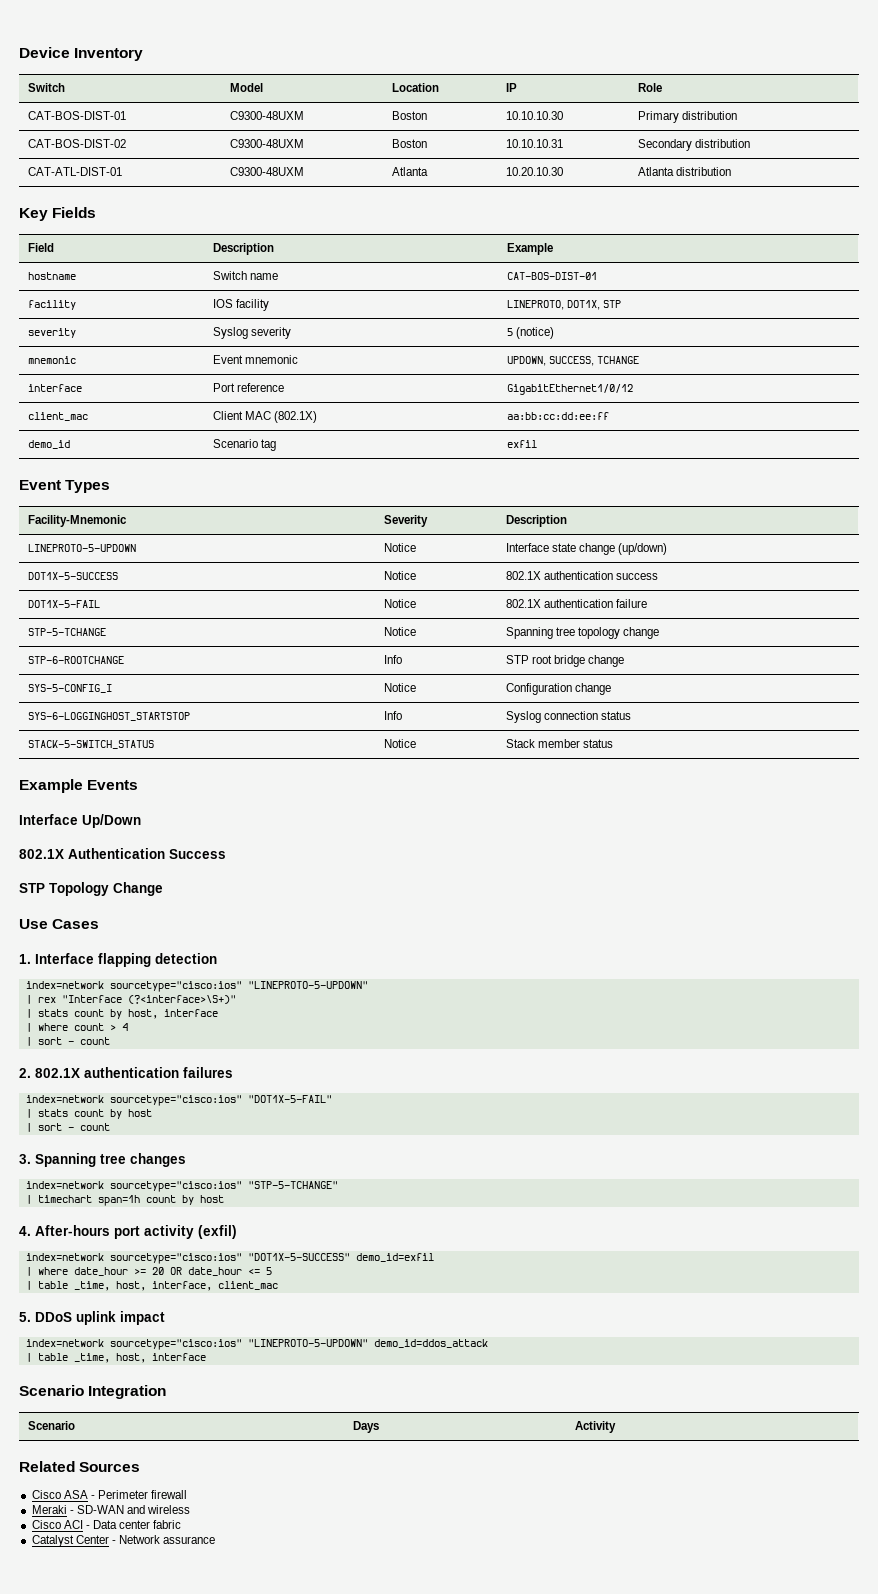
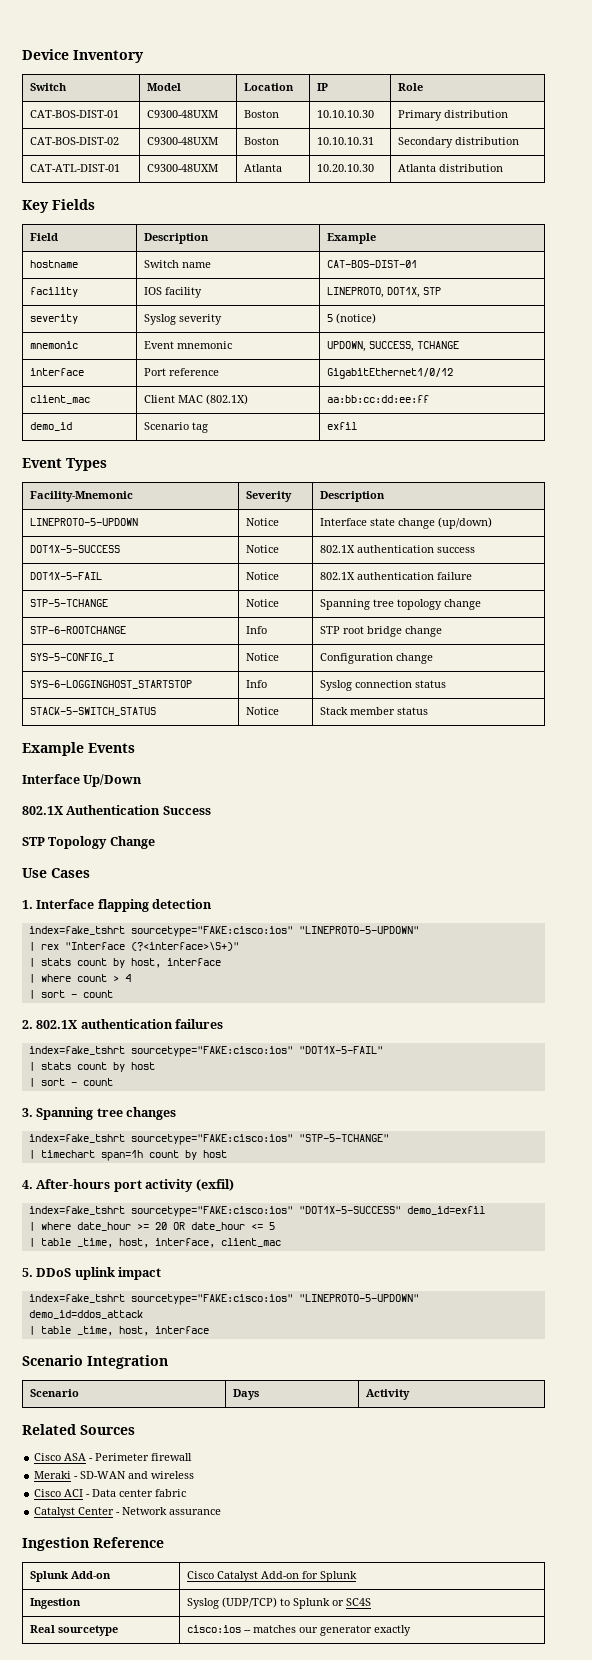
  1. Interface flapping detection
- index=network sourcetype="cisco:ios" "LINEPROTO-5-UPDOWN"
+ index=fake_tshrt sourcetype="FAKE:cisco:ios" "LINEPROTO-5-UPDOWN"
- index=network sourcetype="cisco:ios" "DOT1X-5-FAIL"
+ index=fake_tshrt sourcetype="FAKE:cisco:ios" "DOT1X-5-FAIL"
- index=network sourcetype="cisco:ios" "STP-5-TCHANGE"
+ index=fake_tshrt sourcetype="FAKE:cisco:ios" "STP-5-TCHANGE"
- index=network sourcetype="cisco:ios" "DOT1X-5-SUCCESS" demo_id=exfil
+ index=fake_tshrt sourcetype="FAKE:cisco:ios" "DOT1X-5-SUCCESS" demo_id=exfil
- index=network sourcetype="cisco:ios" "LINEPROTO-5-UPDOWN" demo_id=ddos_attack
+ index=fake_tshrt sourcetype="FAKE:cisco:ios" "LINEPROTO-5-UPDOWN" demo_id=ddos_attack
+ Ingestion Reference
+ Splunk Add-on | Cisco Catalyst Add-on for Splunk
+ Ingestion | Syslog (UDP/TCP) to Splunk or SC4S
+ Real sourcetype | cisco:ios -- matches our generator exactly

